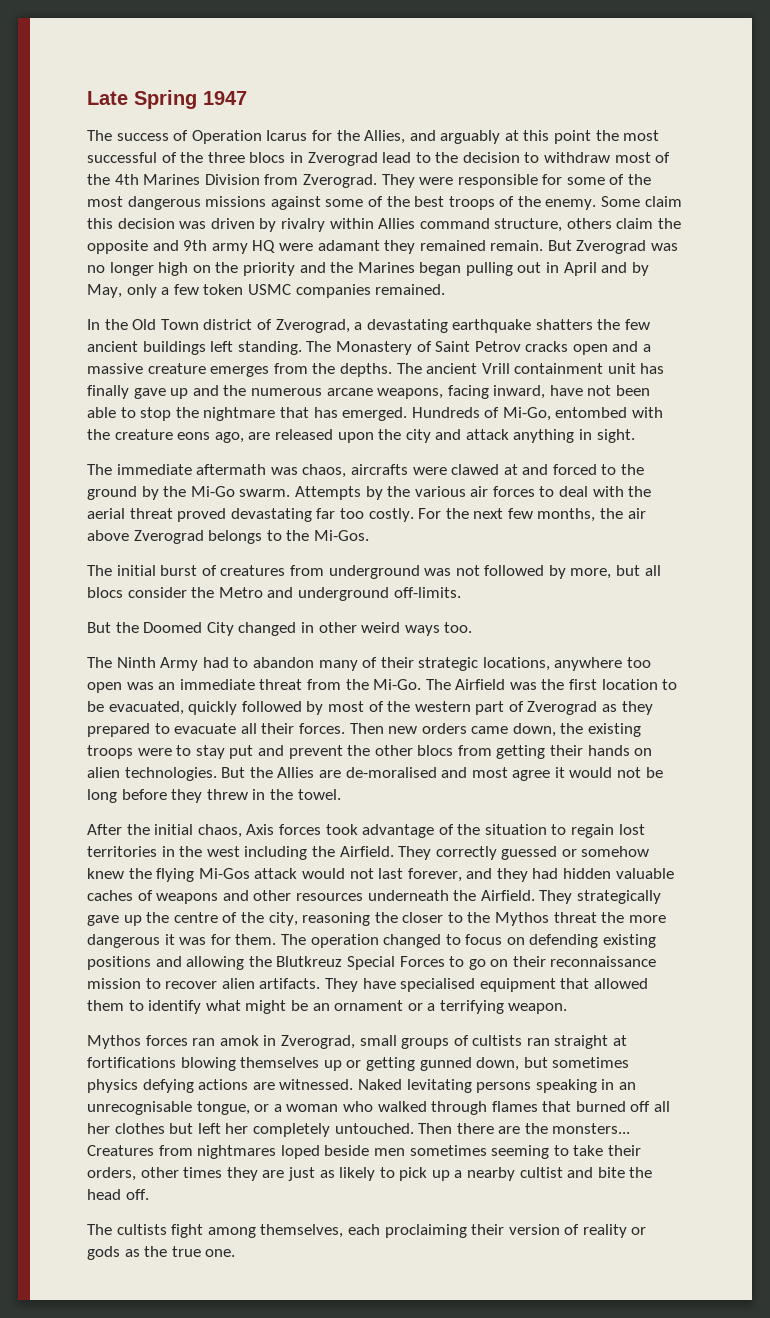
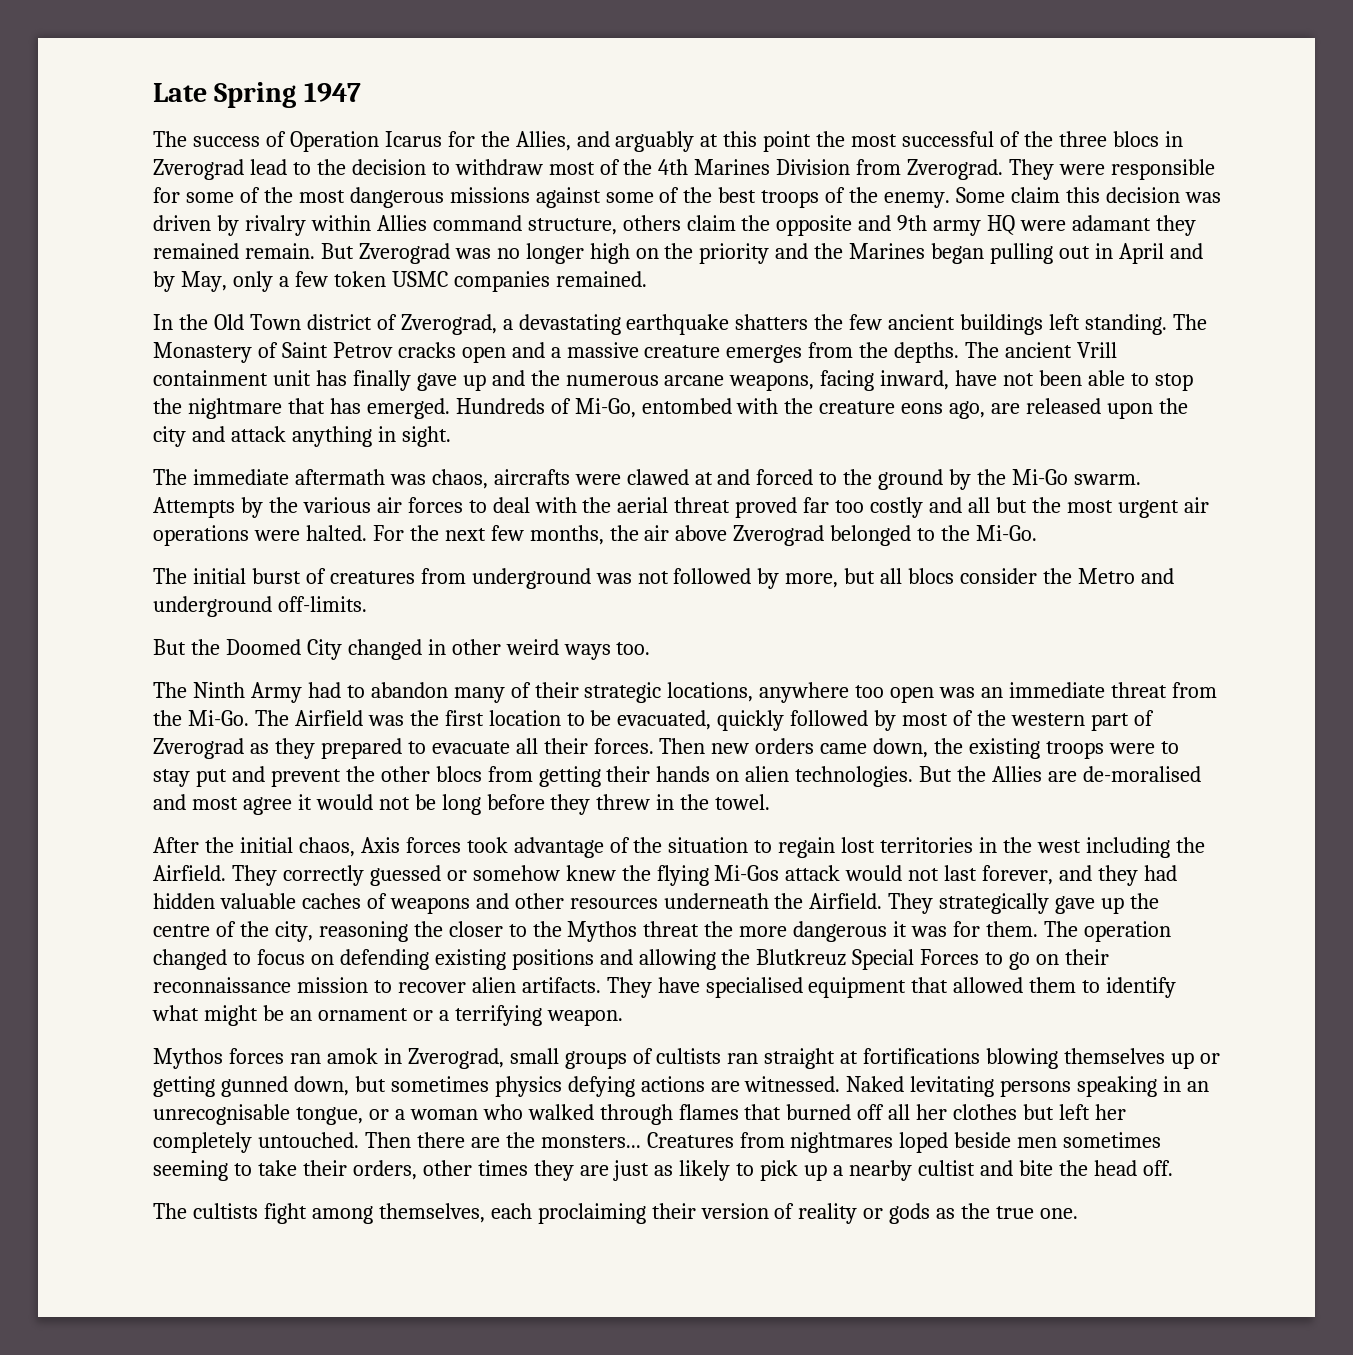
- Attempts by the various air forces to deal with the aerial threat proved devastating far too costly.
+ Attempts by the various air forces to deal with the aerial threat proved far too costly and all but the most urgent air operations were halted.
- For the next few months, the air above Zverograd belongs to the Mi-Gos.
+ For the next few months, the air above Zverograd belonged to the Mi-Go.

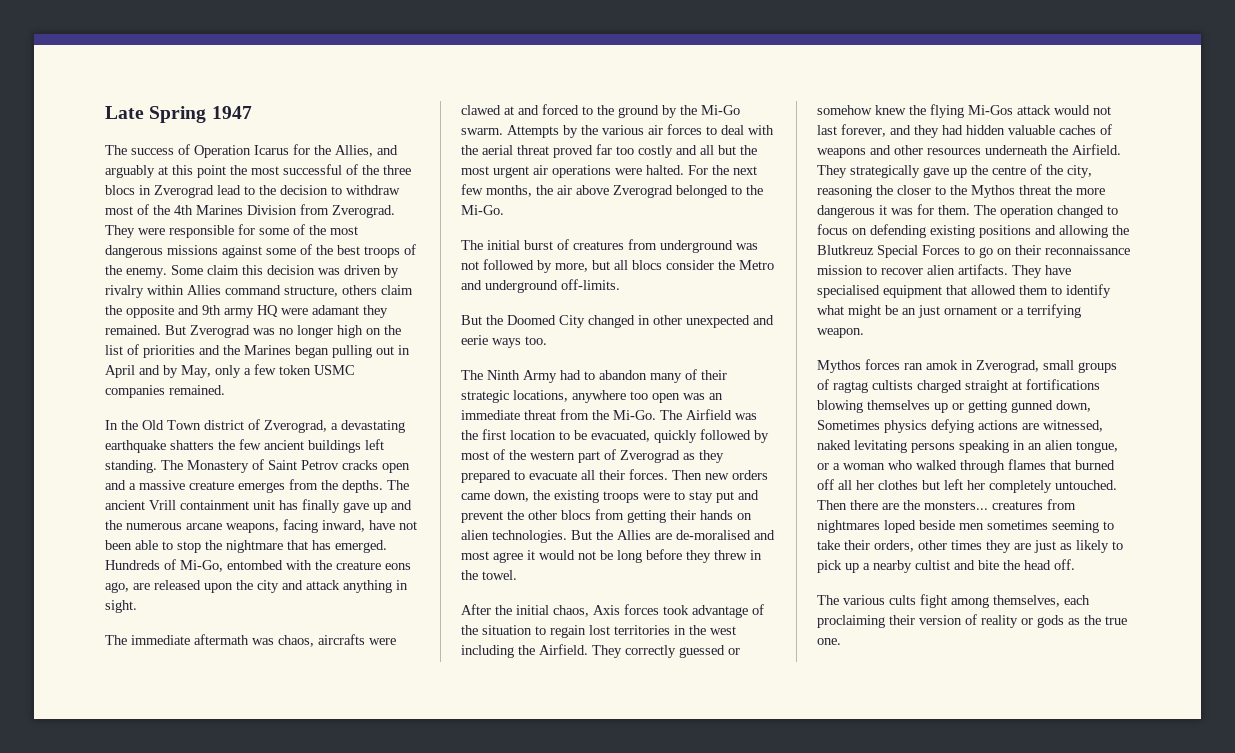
- Some claim this decision was driven by rivalry within Allies command structure, others claim the opposite and 9th army HQ were adamant they remained remain.
+ Some claim this decision was driven by rivalry within Allies command structure, others claim the opposite and 9th army HQ were adamant they remained.
- But Zverograd was no longer high on the priority and the Marines began pulling out in April and by May, only a few token USMC companies remained.
+ But Zverograd was no longer high on the list of priorities and the Marines began pulling out in April and by May, only a few token USMC companies remained.
- But the Doomed City changed in other weird ways too.
+ But the Doomed City changed in other unexpected and eerie ways too.
- They have specialised equipment that allowed them to identify what might be an ornament or a terrifying weapon.
+ They have specialised equipment that allowed them to identify what might be an just ornament or a terrifying weapon.
- Mythos forces ran amok in Zverograd, small groups of cultists ran straight at fortifications blowing themselves up or getting gunned down, but sometimes physics defying actions are witnessed. Naked levitating persons speaking in an unrecognisable tongue, or a woman who walked through flames that burned off all her clothes but left her completely untouched.
+ Mythos forces ran amok in Zverograd, small groups of ragtag cultists charged straight at fortifications blowing themselves up or getting gunned down, Sometimes physics defying actions are witnessed, naked levitating persons speaking in an alien tongue, or a woman who walked through flames that burned off all her clothes but left her completely untouched.
- Then there are the monsters... Creatures from nightmares loped beside men sometimes seeming to take their orders, other times they are just as likely to pick up a nearby cultist and bite the head off.
+ Then there are the monsters... creatures from nightmares loped beside men sometimes seeming to take their orders, other times they are just as likely to pick up a nearby cultist and bite the head off.
- The cultists fight among themselves, each proclaiming their version of reality or gods as the true one.
+ The various cults fight among themselves, each proclaiming their version of reality or gods as the true one.

